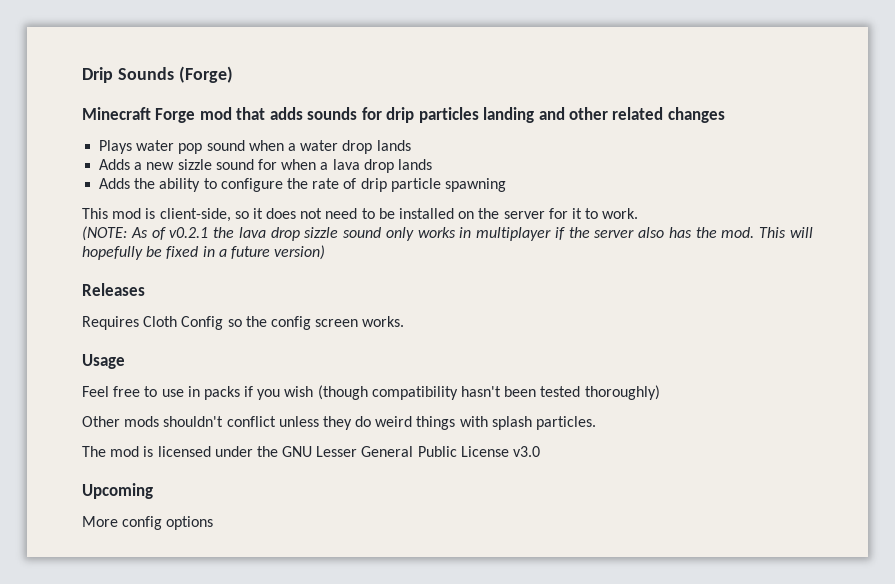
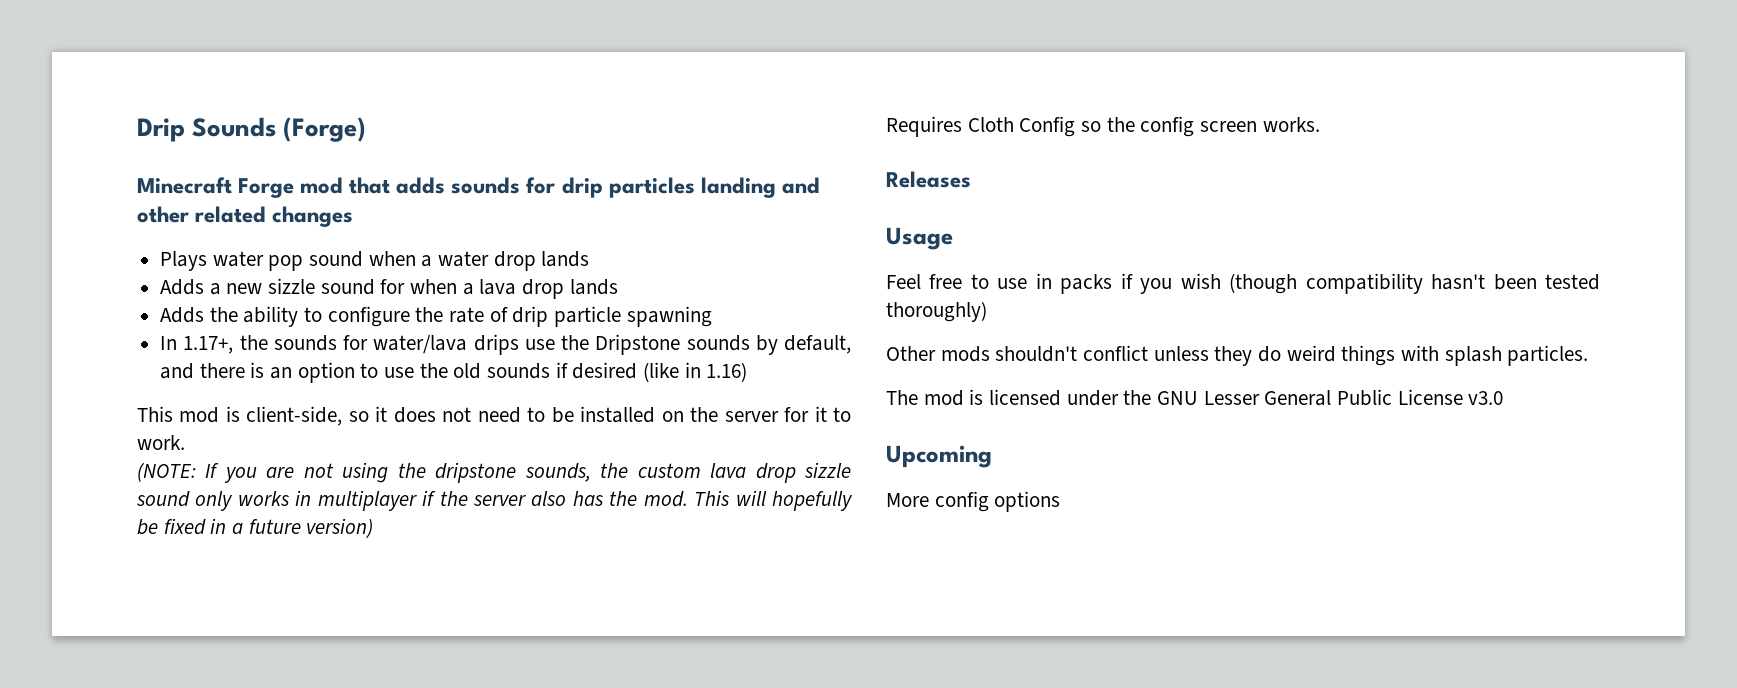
+ In 1.17+, the sounds for water/lava drips use the Dripstone sounds by default, and there is an option to use the old sounds if desired (like in 1.16)
- (NOTE: As of v0.2.1 the lava drop sizzle sound only works in multiplayer if the server also has the mod.
+ (NOTE: If you are not using the dripstone sounds, the custom lava drop sizzle sound only works in multiplayer if the server also has the mod.
- Releases
+ Releases

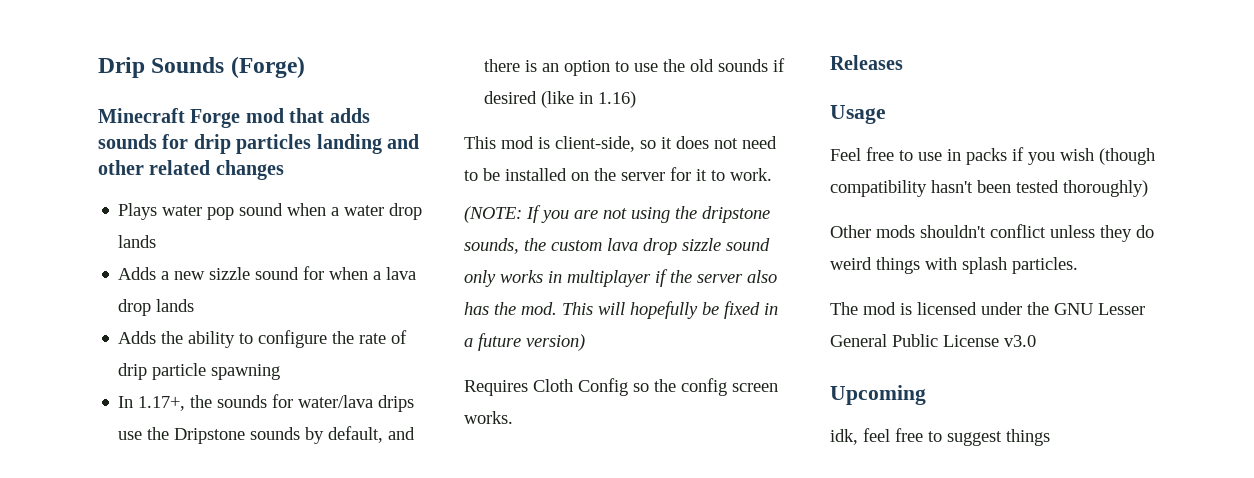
- More config options
+ idk, feel free to suggest things

